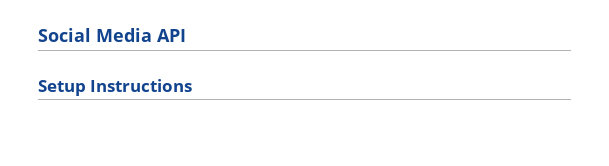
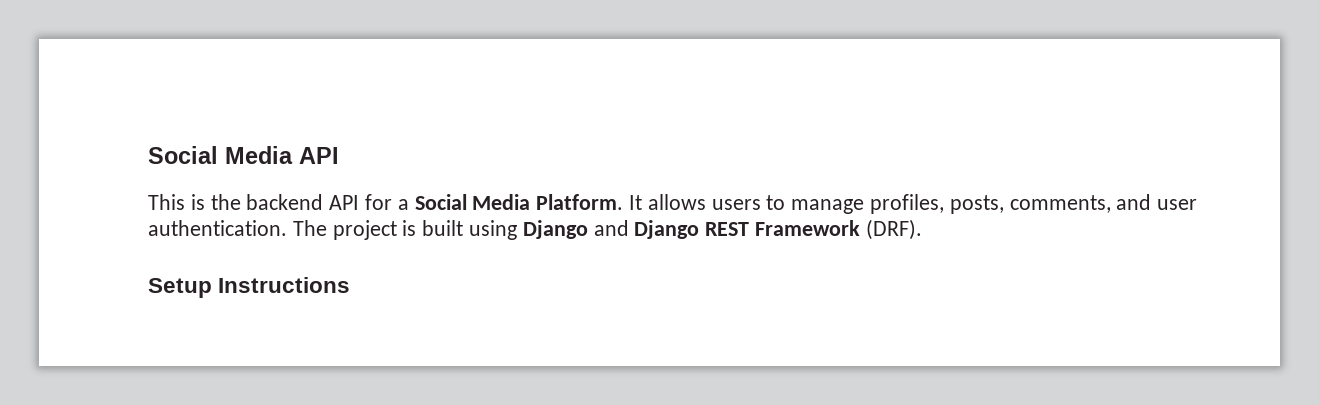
+ This is the backend API for a Social Media Platform. It allows users to manage profiles, posts, comments, and user authentication. The project is built using Django and Django REST Framework (DRF).

